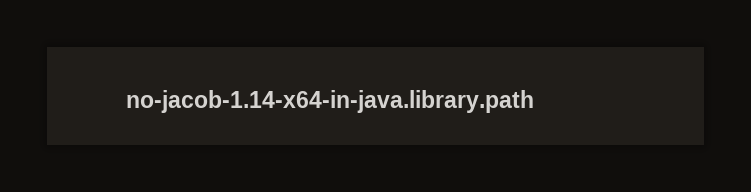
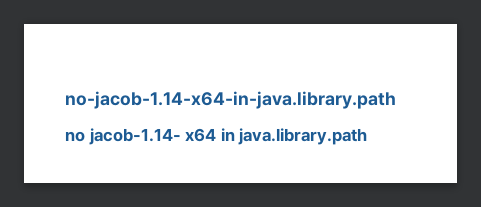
+ no jacob-1.14- x64 in java.library.path

